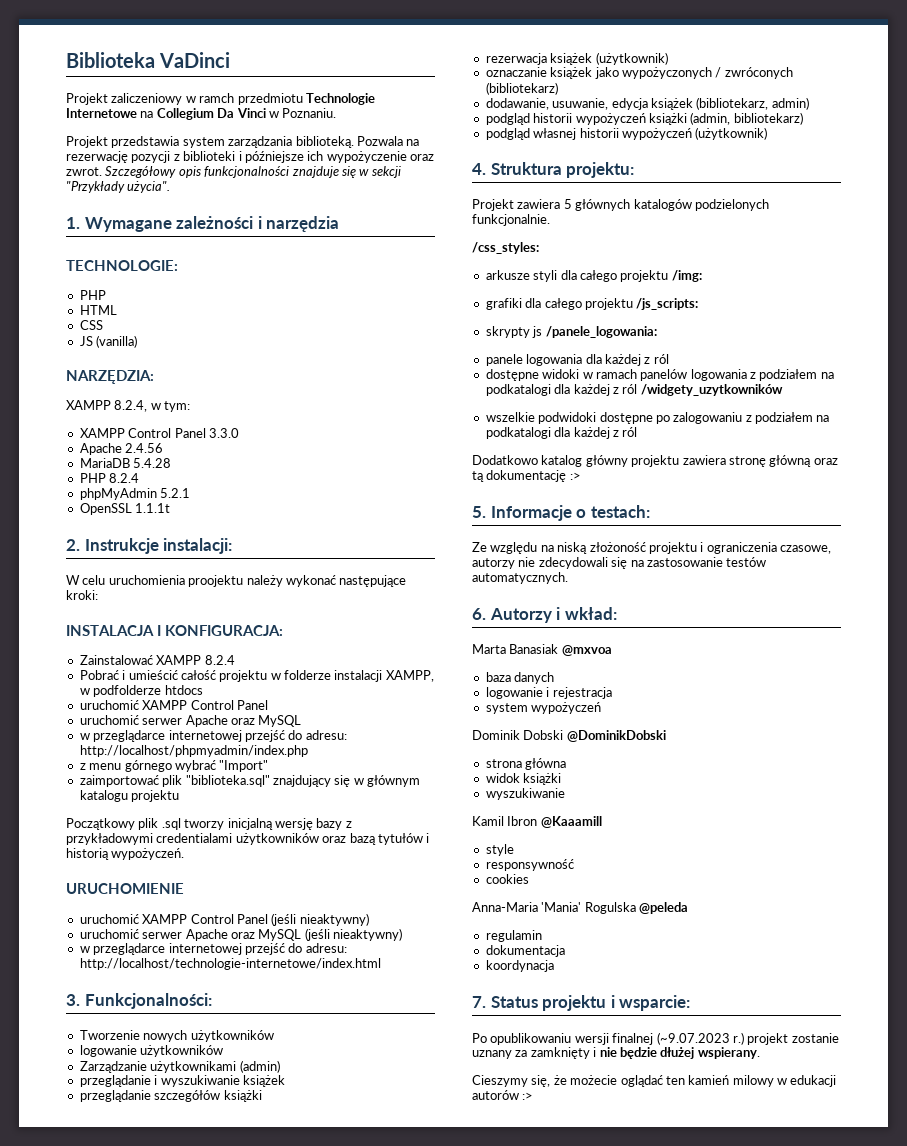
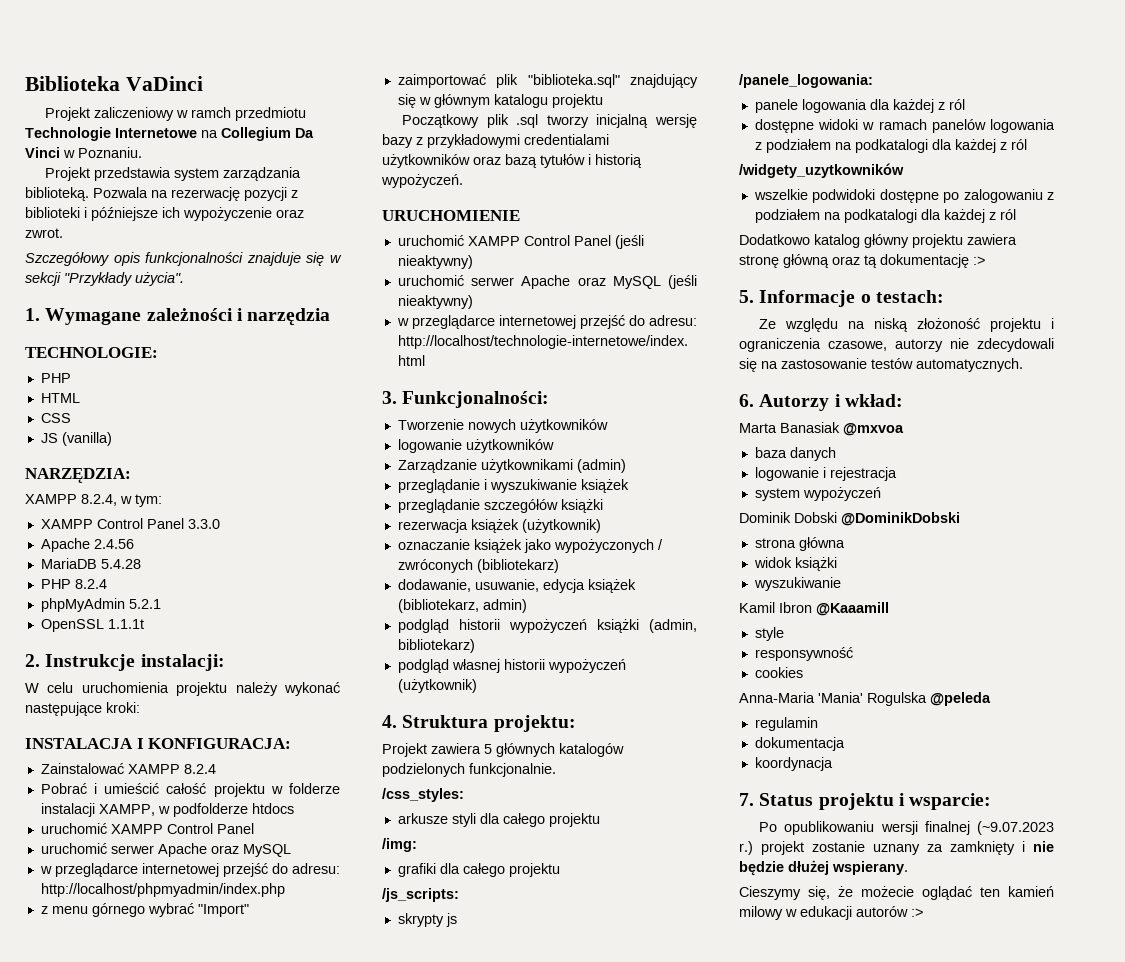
- Pozwala na rezerwację pozycji z biblioteki i późniejsze ich wypożyczenie oraz zwrot. Szczegółowy opis funkcjonalności znajduje się w sekcji "Przykłady użycia".
+ Pozwala na rezerwację pozycji z biblioteki i późniejsze ich wypożyczenie oraz zwrot.
+ Szczegółowy opis funkcjonalności znajduje się w sekcji "Przykłady użycia".
- W celu uruchomienia proojektu należy wykonać następujące kroki:
+ W celu uruchomienia projektu należy wykonać następujące kroki:
- arkusze styli dla całego projektu /img:
+ arkusze styli dla całego projektu
+ /img:
- grafiki dla całego projektu /js_scripts:
+ grafiki dla całego projektu
+ /js_scripts:
- skrypty js /panele_logowania:
+ skrypty js
+ /panele_logowania:
- dostępne widoki w ramach panelów logowania z podziałem na podkatalogi dla każdej z ról /widgety_uzytkowników
+ dostępne widoki w ramach panelów logowania z podziałem na podkatalogi dla każdej z ról
+ /widgety_uzytkowników

